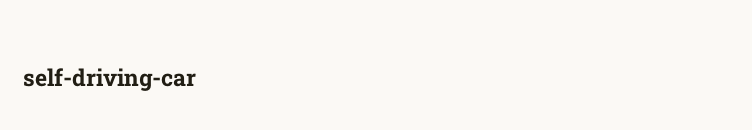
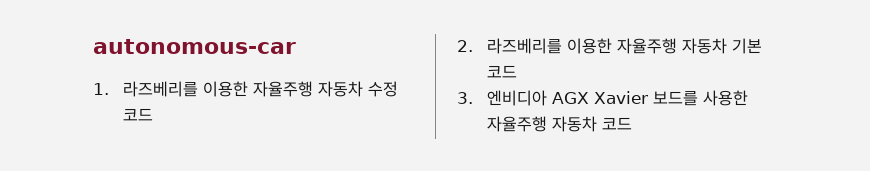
- self-driving-car
+ autonomous-car
+ 1. 라즈베리를 이용한 자율주행 자동차 수정 코드
+ 2. 라즈베리를 이용한 자율주행 자동차 기본 코드
+ 3. 엔비디아 AGX Xavier 보드를 사용한 자율주행 자동차 코드

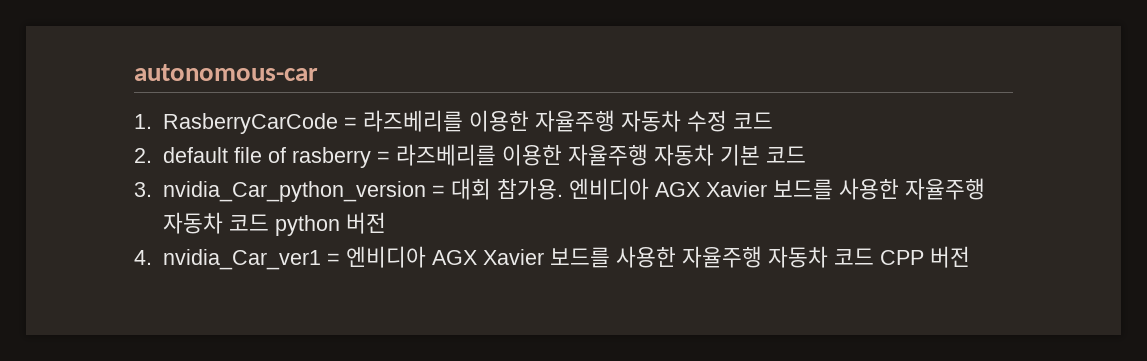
- 1. 라즈베리를 이용한 자율주행 자동차 수정 코드
+ 1. RasberryCarCode = 라즈베리를 이용한 자율주행 자동차 수정 코드
- 2. 라즈베리를 이용한 자율주행 자동차 기본 코드
+ 2. default file of rasberry = 라즈베리를 이용한 자율주행 자동차 기본 코드
- 3. 엔비디아 AGX Xavier 보드를 사용한 자율주행 자동차 코드
+ 3. nvidia_Car_python_version = 대회 참가용. 엔비디아 AGX Xavier 보드를 사용한 자율주행 자동차 코드 python 버전
+ 4. nvidia_Car_ver1 = 엔비디아 AGX Xavier 보드를 사용한 자율주행 자동차 코드 CPP 버전

